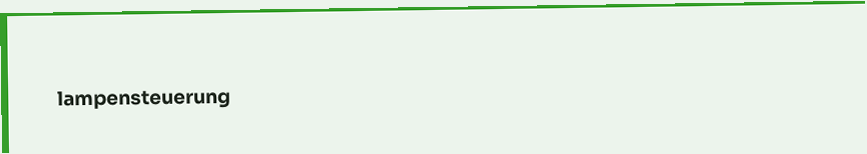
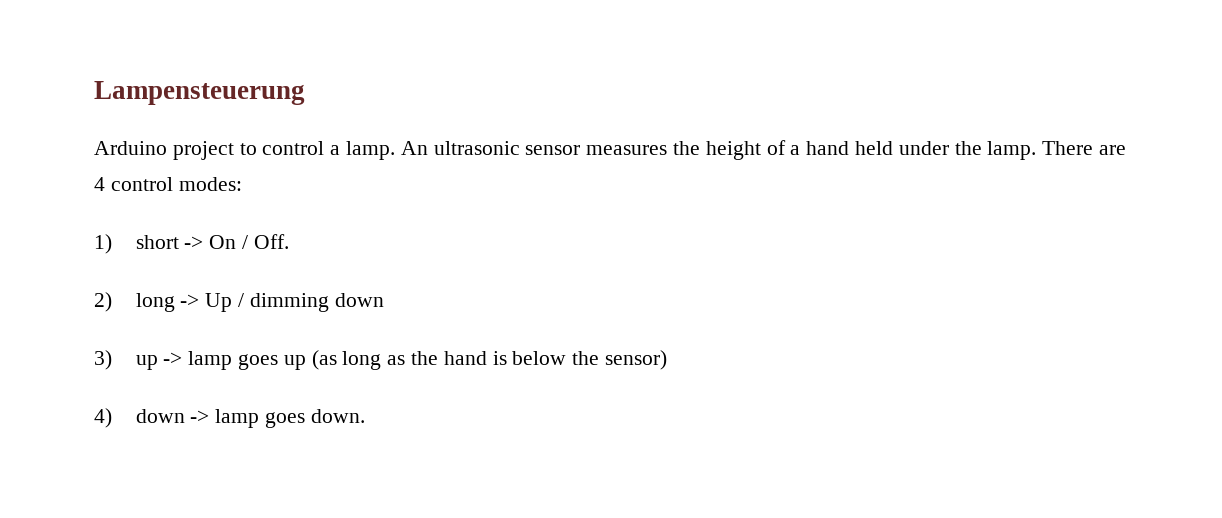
- lampensteuerung
+ Lampensteuerung
+ Arduino project to control a lamp. An ultrasonic sensor measures the height of a hand held under the lamp. There are 4 control modes:
+ 1) short -> On / Off.
+ 2) long -> Up / dimming down
+ 3) up -> lamp goes up (as long as the hand is below the sensor)
+ 4) down -> lamp goes down.

